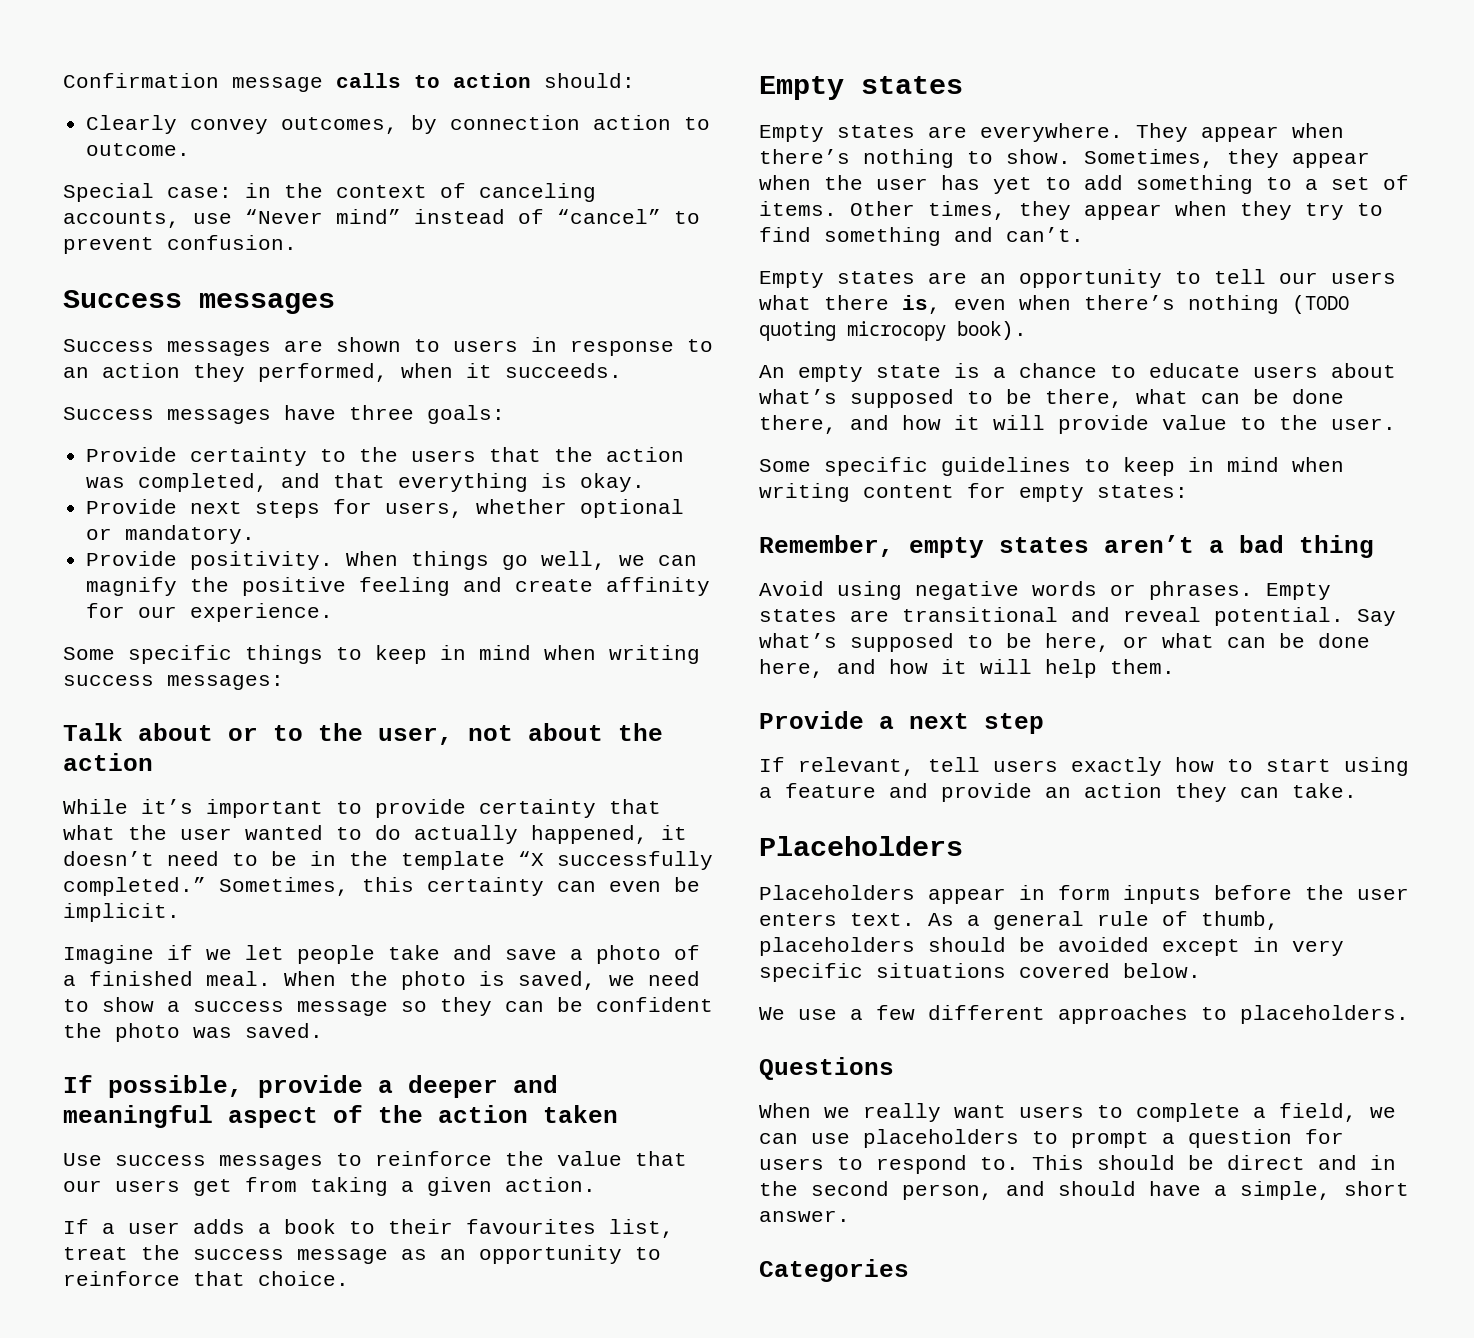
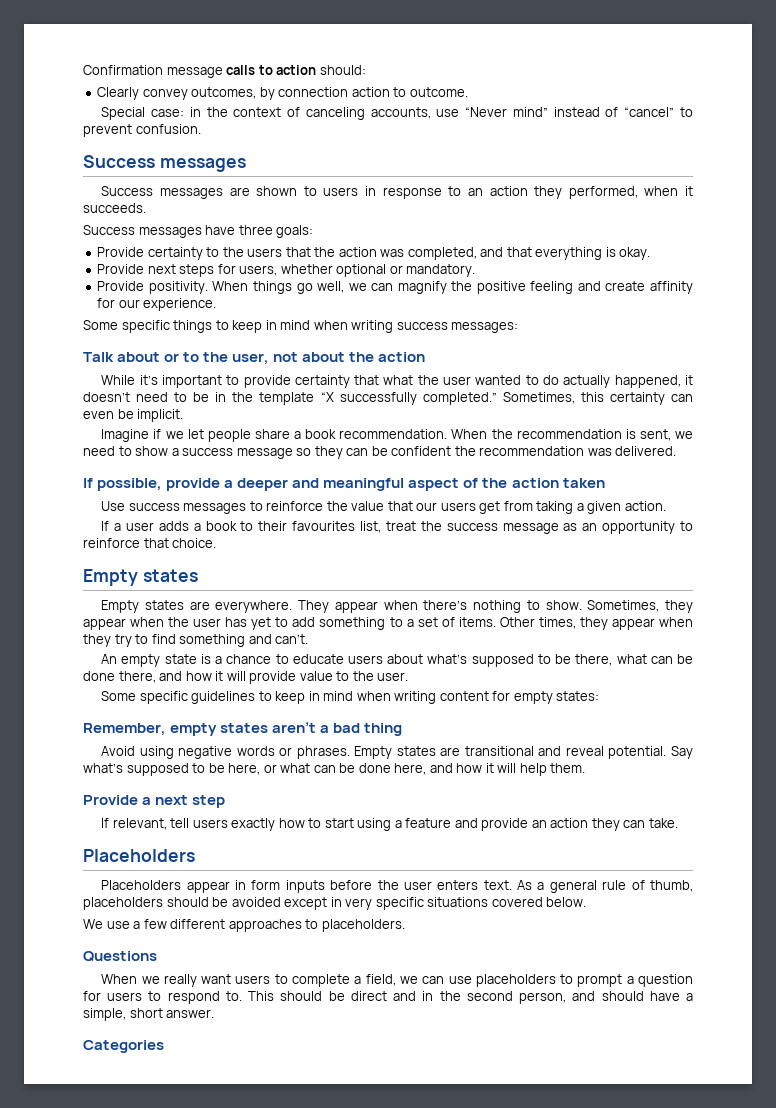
- Imagine if we let people take and save a photo of a finished meal. When the photo is saved, we need to show a success message so they can be confident the photo was saved.
+ Imagine if we let people share a book recommendation. When the recommendation is sent, we need to show a success message so they can be confident the recommendation was delivered.
- Empty states are an opportunity to tell our users what there is, even when there’s nothing (TODO quoting microcopy book).

